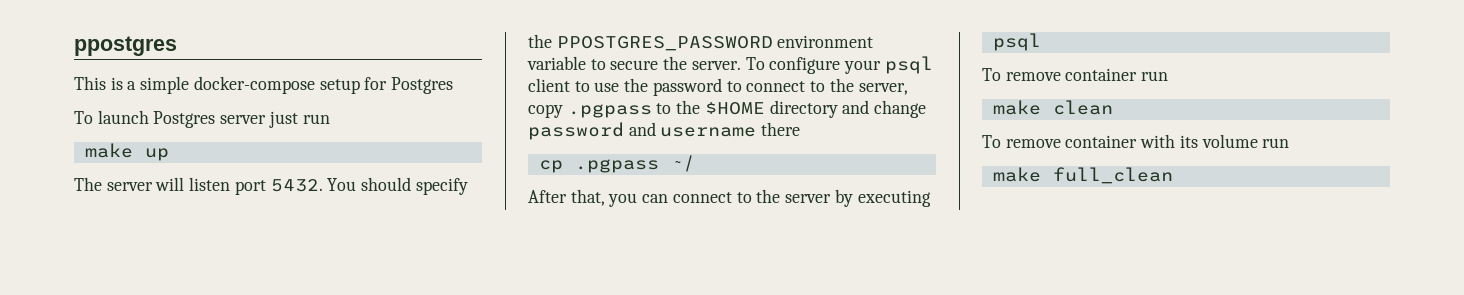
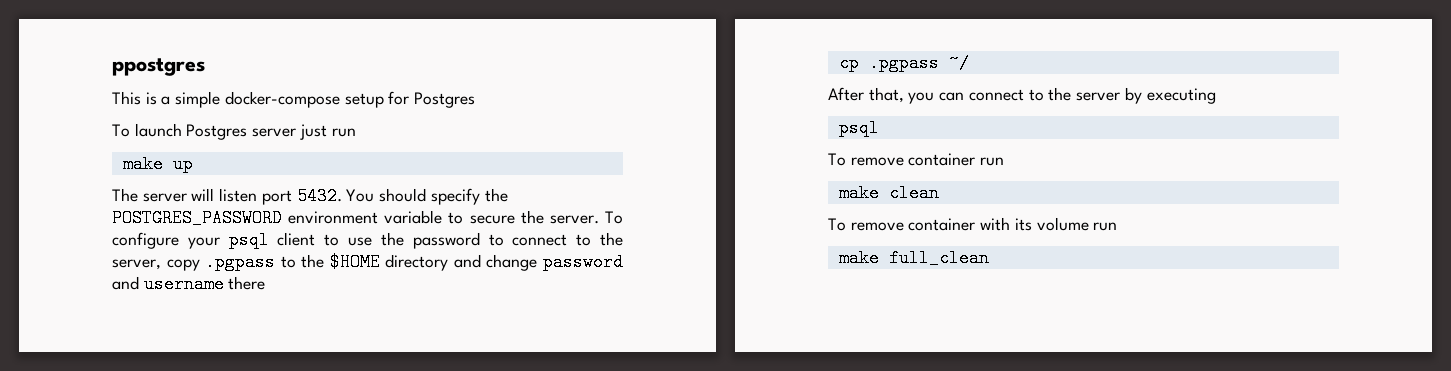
- You should specify the PPOSTGRES_PASSWORD environment variable to secure the server.
+ You should specify the POSTGRES_PASSWORD environment variable to secure the server.

